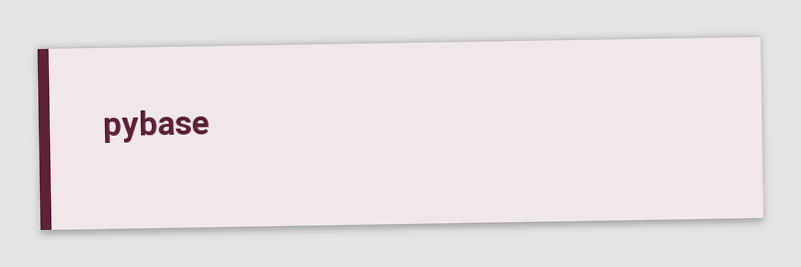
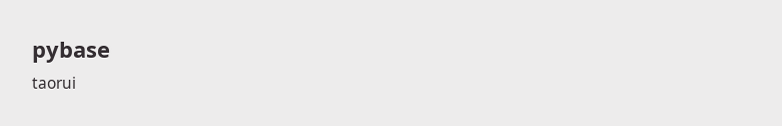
+ taorui

